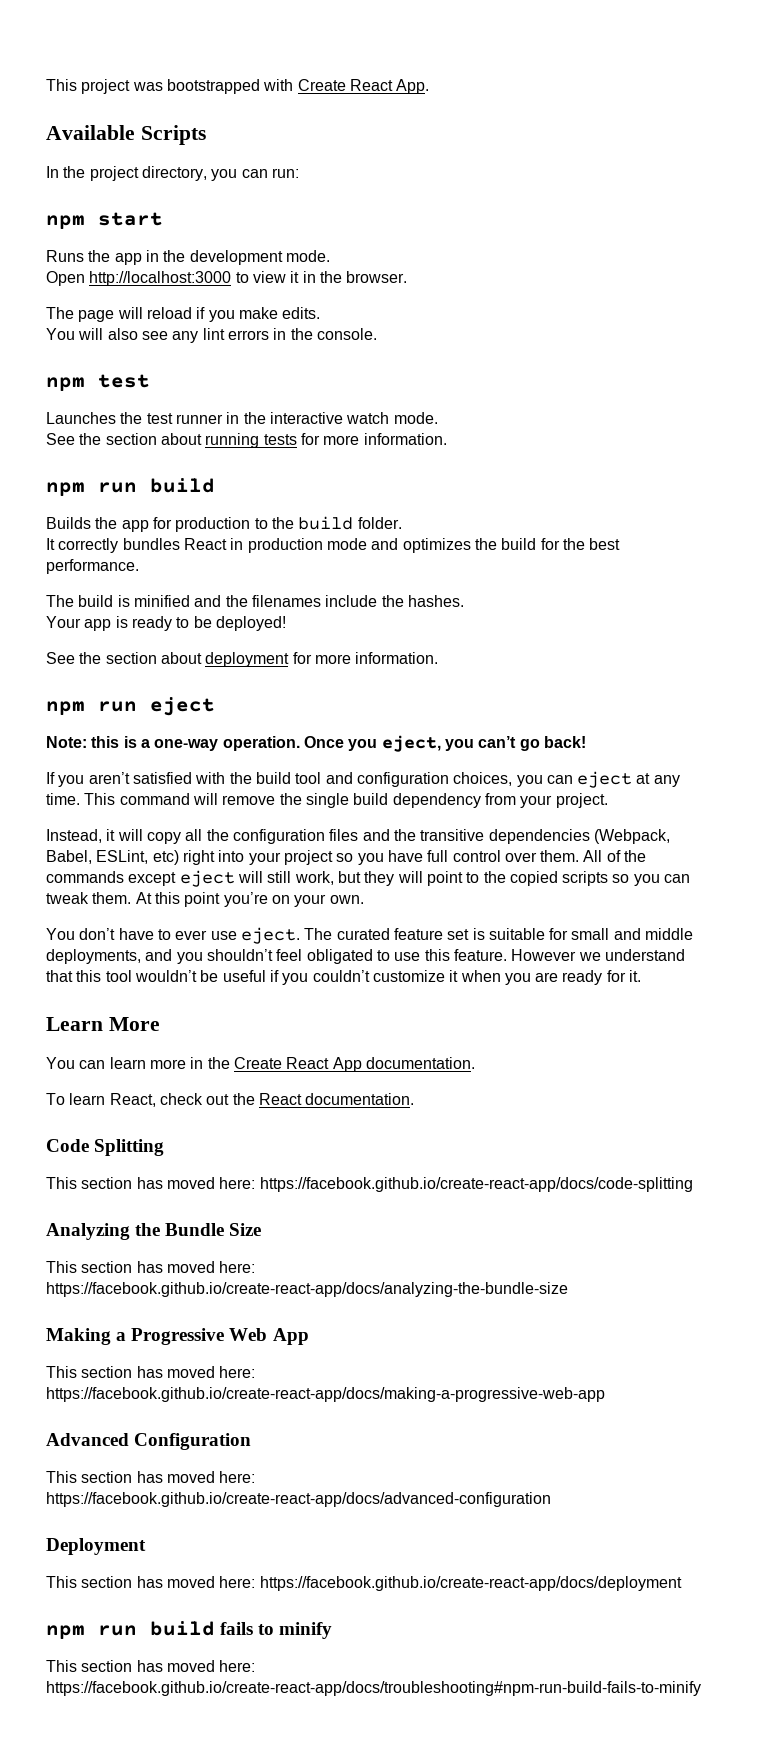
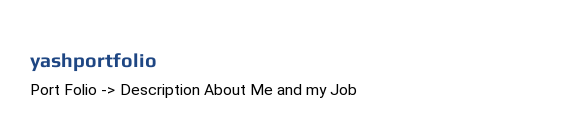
- This project was bootstrapped with Create React App.
- Available Scripts
- In the project directory, you can run:
- npm start
- Runs the app in the development mode.
- Open http://localhost:3000 to view it in the browser.
- The page will reload if you make edits.
- You will also see any lint errors in the console.
- npm test
- Launches the test runner in the interactive watch mode.
- See the section about running tests for more information.
- npm run build
- Builds the app for production to the build folder.
- It correctly bundles React in production mode and optimizes the build for the best performance.
- The build is minified and the filenames include the hashes.
- Your app is ready to be deployed!
- See the section about deployment for more information.
- npm run eject
- Note: this is a one-way operation. Once you eject, you can’t go back!
- If you aren’t satisfied with the build tool and configuration choices, you can eject at any time. This command will remove the single build dependency from your project.
- Instead, it will copy all the configuration files and the transitive dependencies (Webpack, Babel, ESLint, etc) right into your project so you have full control over them. All of the commands except eject will still work, but they will point to the copied scripts so you can tweak them. At this point you’re on your own.
- You don’t have to ever use eject. The curated feature set is suitable for small and middle deployments, and you shouldn’t feel obligated to use this feature. However we understand that this tool wouldn’t be useful if you couldn’t customize it when you are ready for it.
- Learn More
- You can learn more in the Create React App documentation.
- To learn React, check out the React documentation.
- Code Splitting
- This section has moved here: https://facebook.github.io/create-react-app/docs/code-splitting
- Analyzing the Bundle Size
- This section has moved here: https://facebook.github.io/create-react-app/docs/analyzing-the-bundle-size
- Making a Progressive Web App
- This section has moved here: https://facebook.github.io/create-react-app/docs/making-a-progressive-web-app
- Advanced Configuration
- This section has moved here: https://facebook.github.io/create-react-app/docs/advanced-configuration
- Deployment
- This section has moved here: https://facebook.github.io/create-react-app/docs/deployment
- npm run build fails to minify
- This section has moved here: https://facebook.github.io/create-react-app/docs/troubleshooting#npm-run-build-fails-to-minify
+ yashportfolio
+ Port Folio -> Description About Me and my Job

